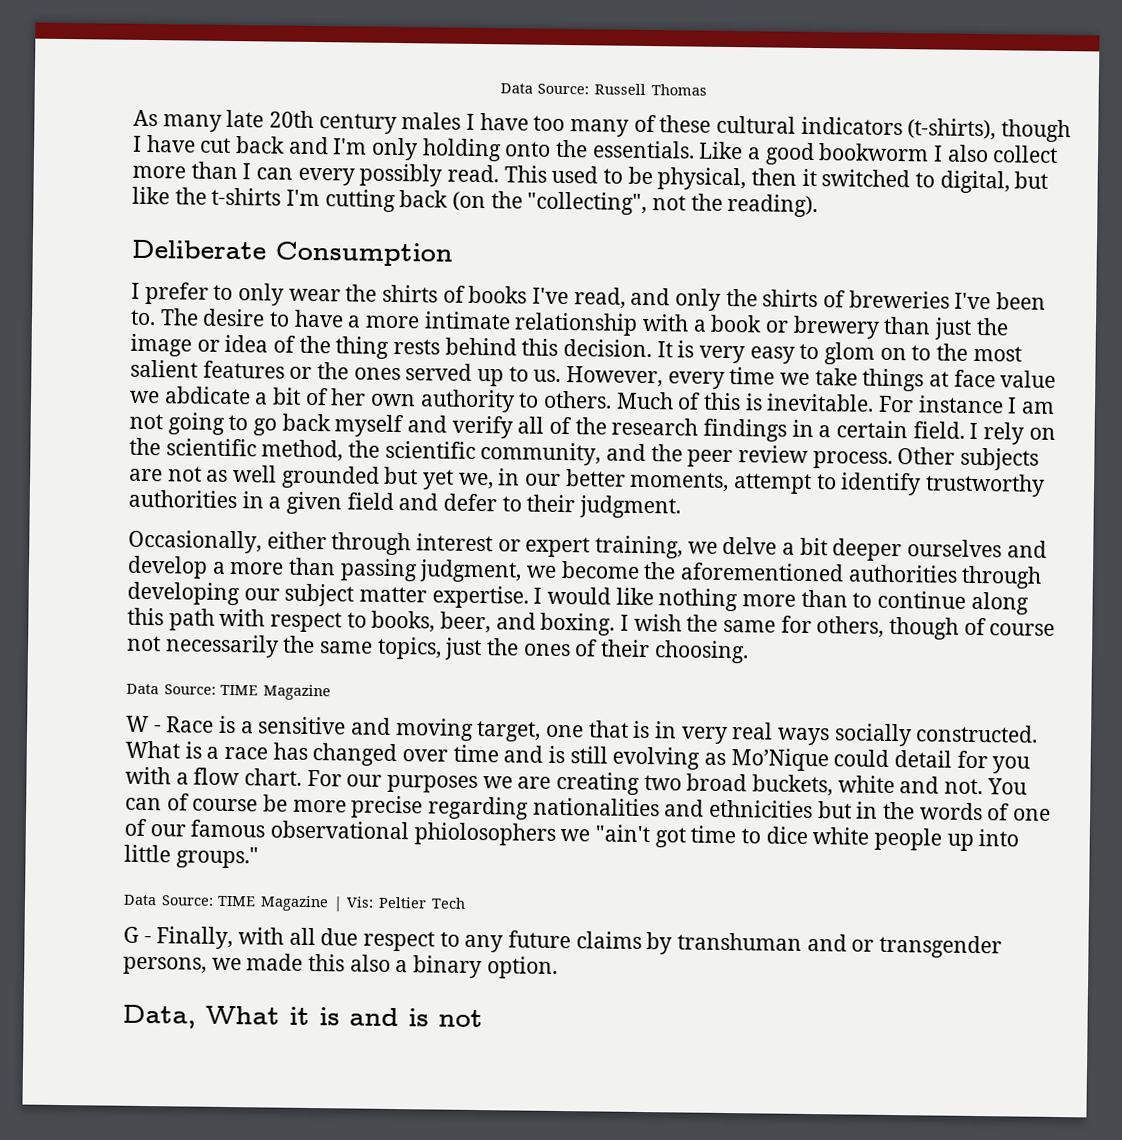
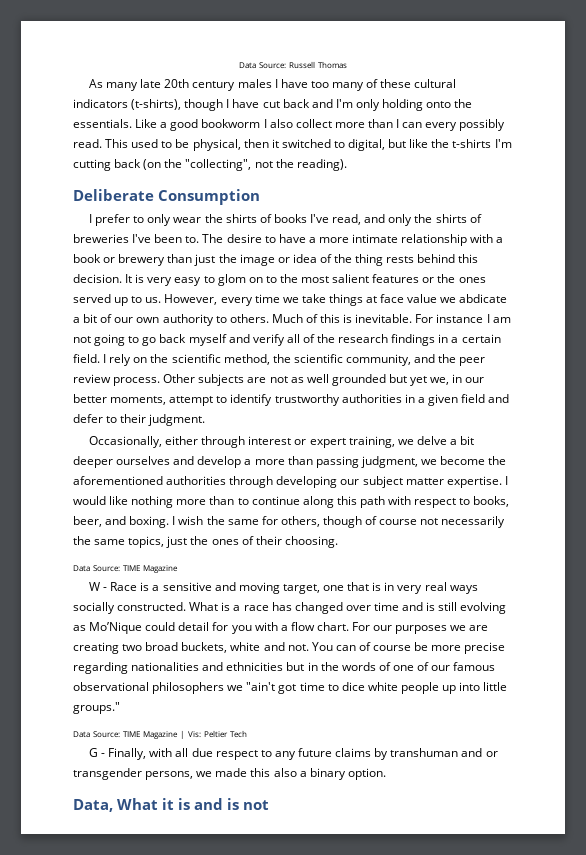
- However, every time we take things at face value we abdicate a bit of her own authority to others.
+ However, every time we take things at face value we abdicate a bit of our own authority to others.
- You can of course be more precise regarding nationalities and ethnicities but in the words of one of our famous observational phiolosophers we "ain't got time to dice white people up into little groups."
+ You can of course be more precise regarding nationalities and ethnicities but in the words of one of our famous observational philosophers we "ain't got time to dice white people up into little groups."

